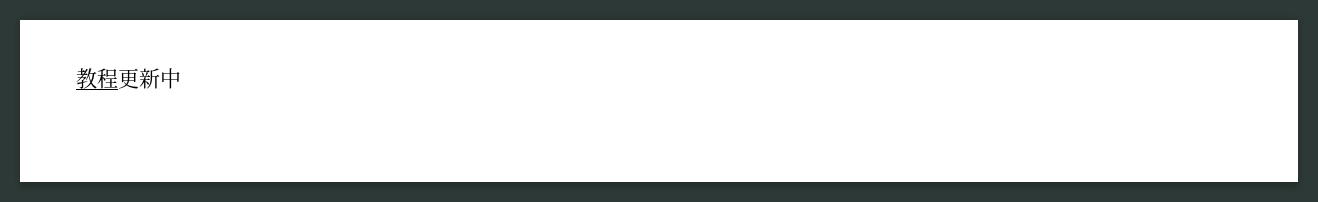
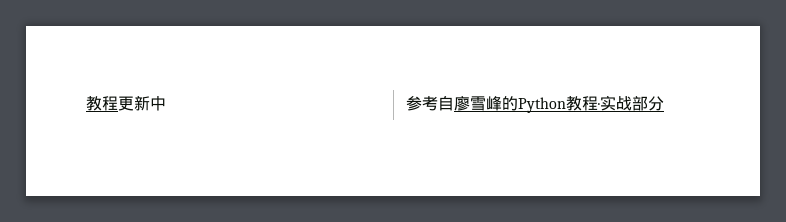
+ 参考自廖雪峰的Python教程·实战部分

